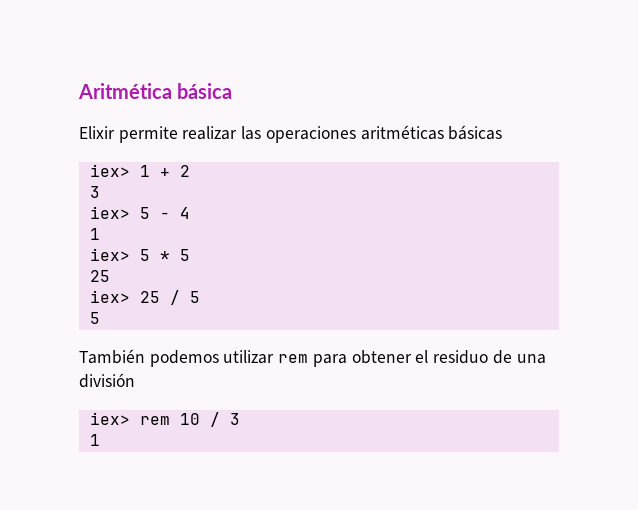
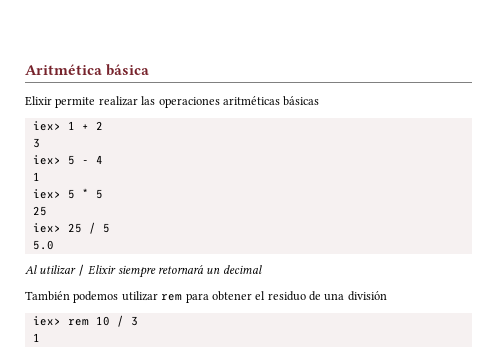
  iex> 25 / 5
- 5
+ 5.0
+ Al utilizar / Elixir siempre retornará un decimal

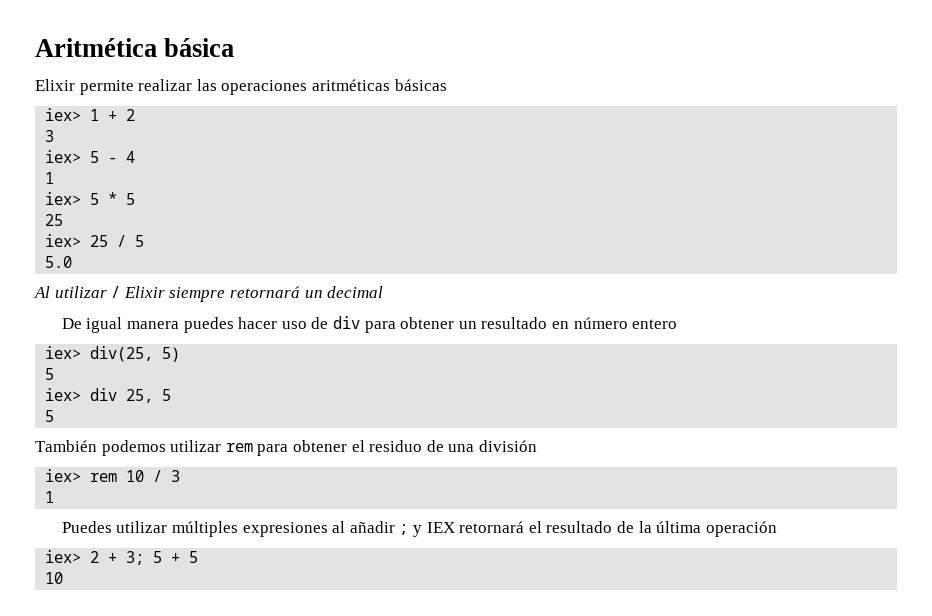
+ De igual manera puedes hacer uso de div para obtener un resultado en número entero
+ iex> div(25, 5)
+ 5
+ iex> div 25, 5
+ 5
+ Puedes utilizar múltiples expresiones al añadir ; y IEX retornará el resultado de la última operación
+ iex> 2 + 3; 5 + 5
+ 10

